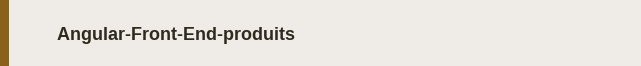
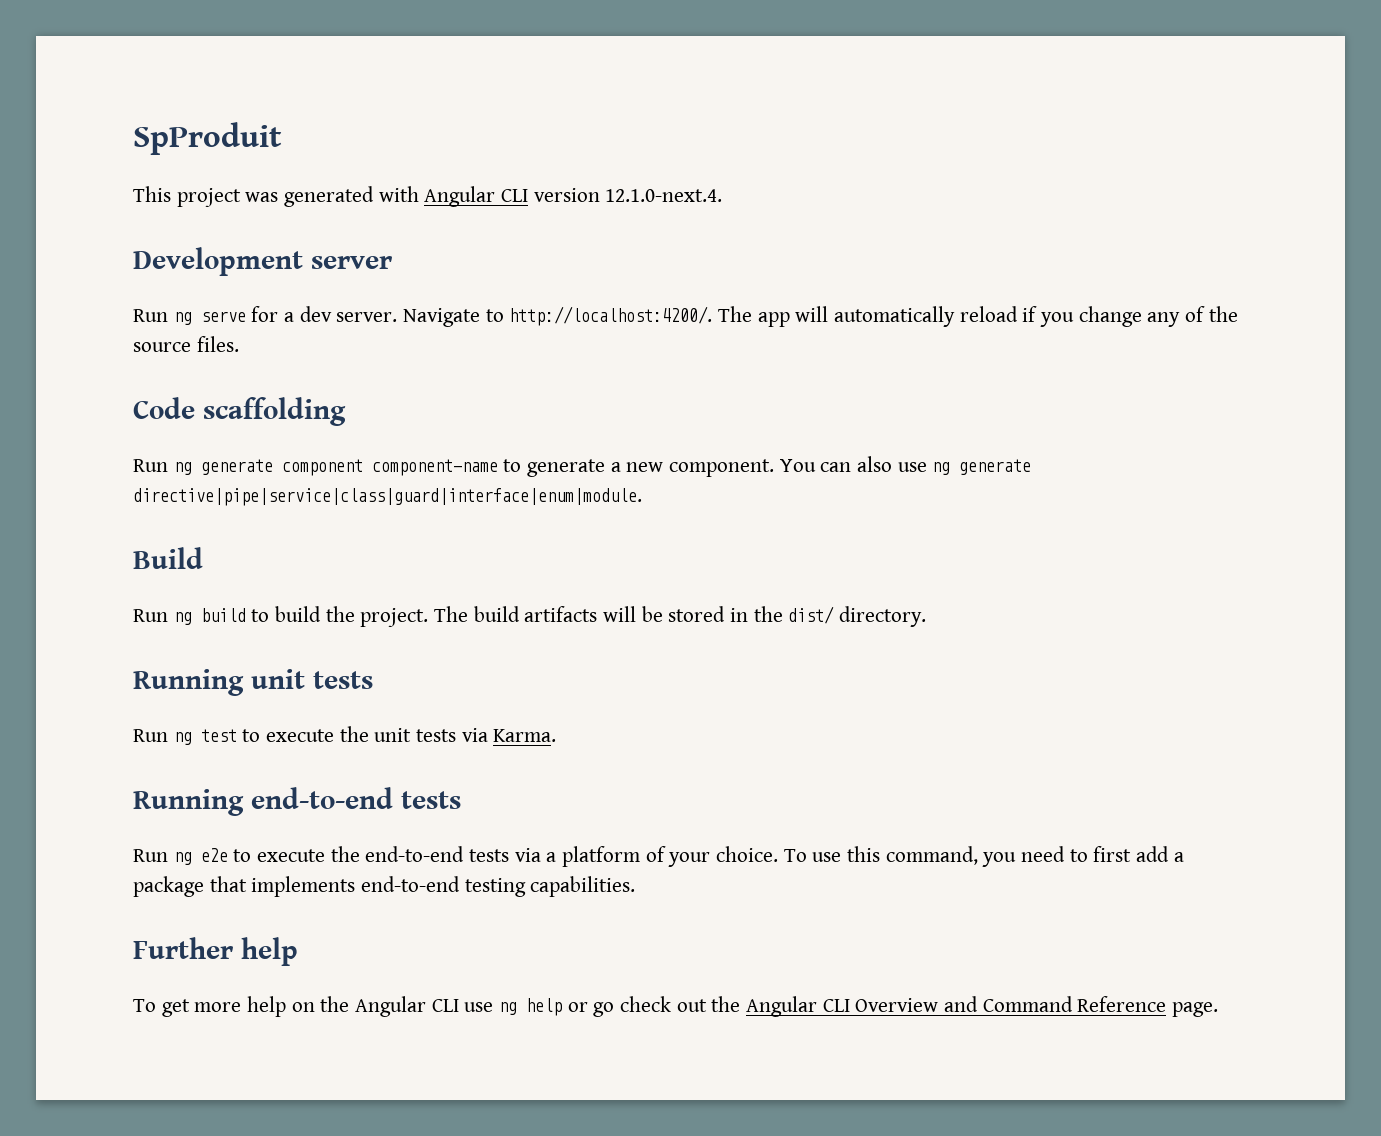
- Angular-Front-End-produits
+ SpProduit
+ This project was generated with Angular CLI version 12.1.0-next.4.
+ Development server
+ Run ng serve for a dev server. Navigate to http://localhost:4200/. The app will automatically reload if you change any of the source files.
+ Code scaffolding
+ Run ng generate component component-name to generate a new component. You can also use ng generate directive|pipe|service|class|guard|interface|enum|module.
+ Build
+ Run ng build to build the project. The build artifacts will be stored in the dist/ directory.
+ Running unit tests
+ Run ng test to execute the unit tests via Karma.
+ Running end-to-end tests
+ Run ng e2e to execute the end-to-end tests via a platform of your choice. To use this command, you need to first add a package that implements end-to-end testing capabilities.
+ Further help
+ To get more help on the Angular CLI use ng help or go check out the Angular CLI Overview and Command Reference page.

